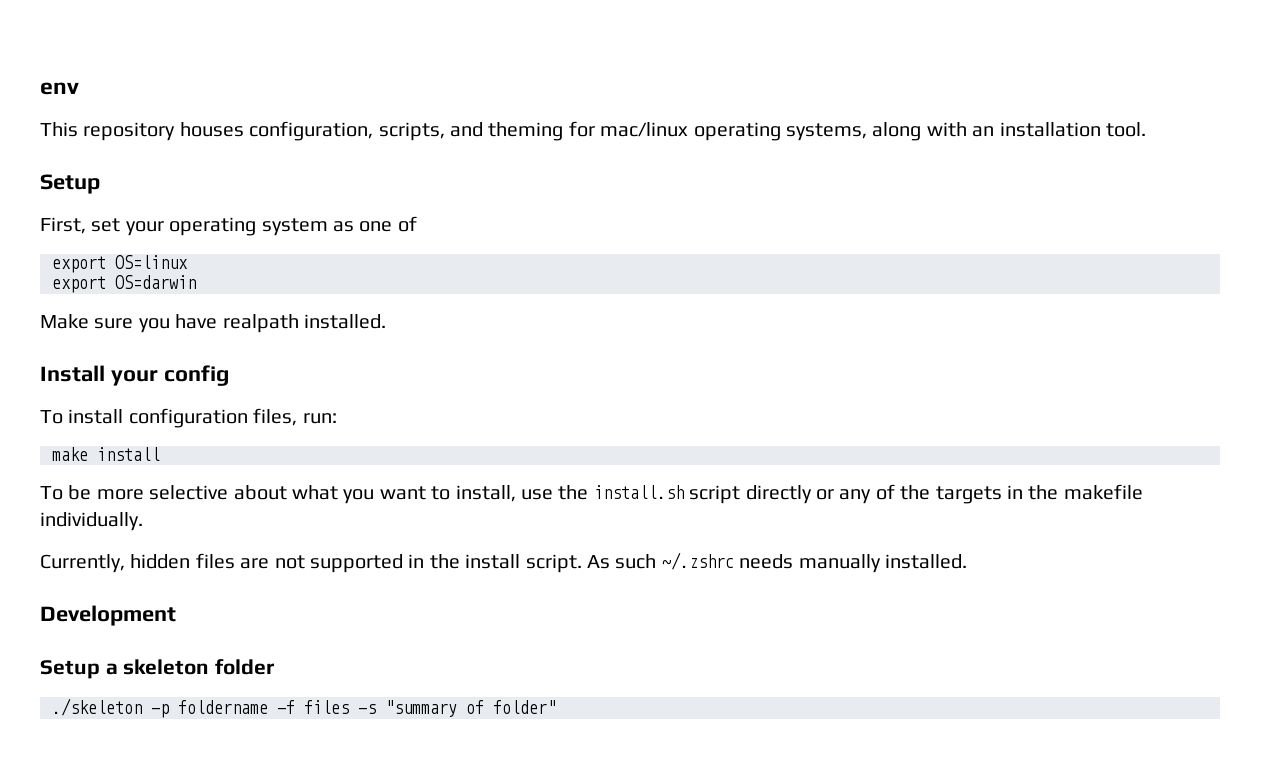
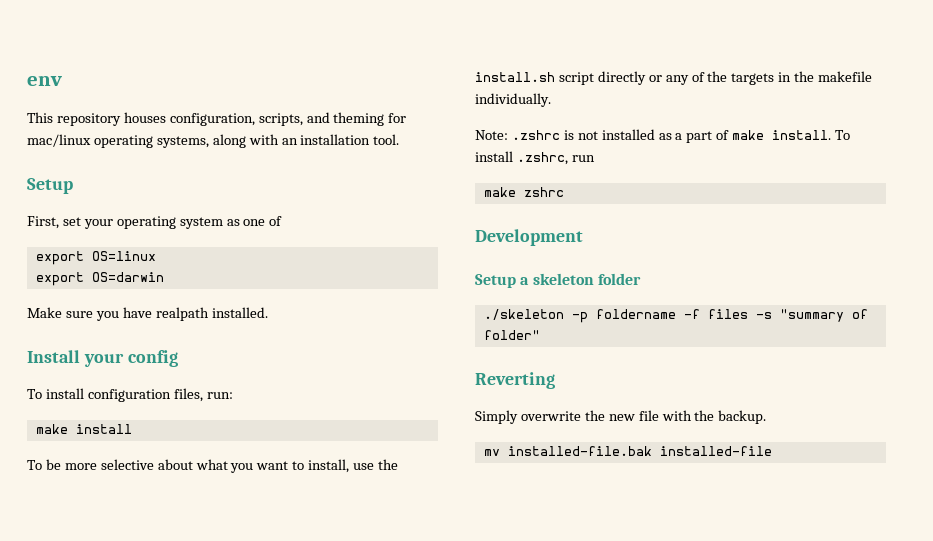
- Currently, hidden files are not supported in the install script. As such ~/.zshrc needs manually installed.
+ Note: .zshrc is not installed as a part of make install. To install .zshrc, run
+ make zshrc
+ Reverting
+ Simply overwrite the new file with the backup.
+ mv installed-file.bak installed-file

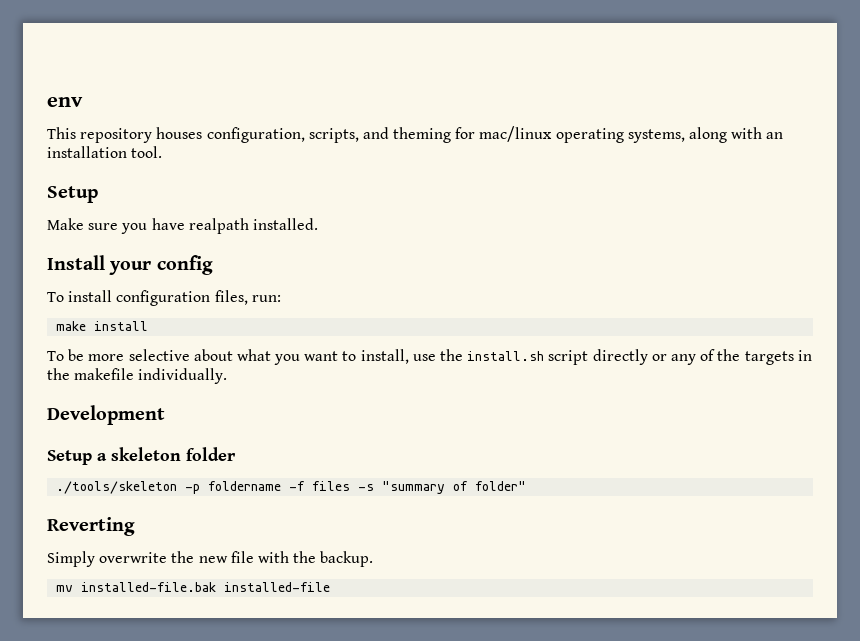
- First, set your operating system as one of
- export OS=linux
- export OS=darwin
- Note: .zshrc is not installed as a part of make install. To install .zshrc, run
- make zshrc
- ./skeleton -p foldername -f files -s "summary of folder"
+ ./tools/skeleton -p foldername -f files -s "summary of folder"

